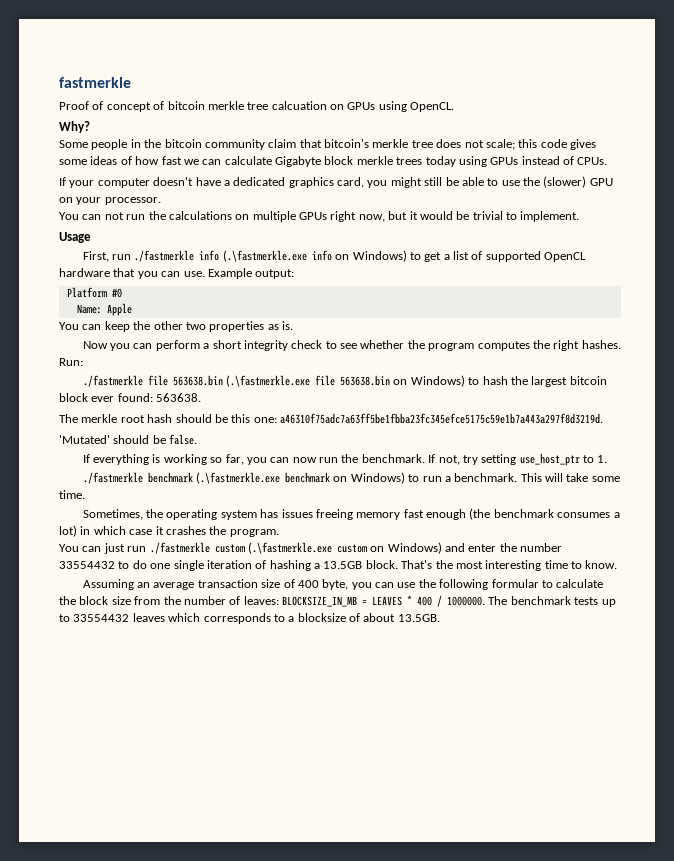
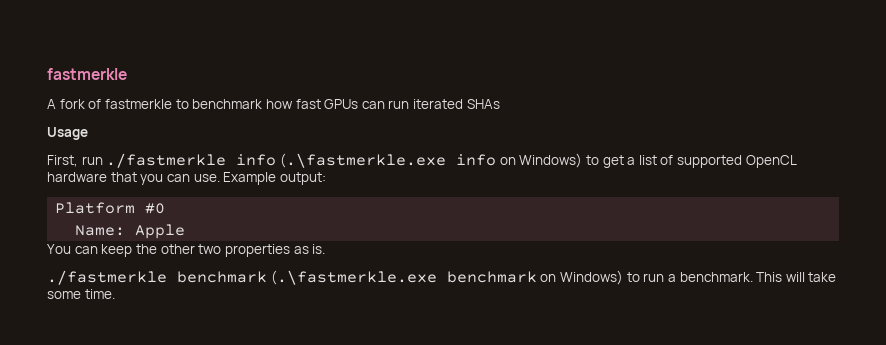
- Proof of concept of bitcoin merkle tree calcuation on GPUs using OpenCL.
- Why?
- Some people in the bitcoin community claim that bitcoin's merkle tree does not scale; this code gives some ideas of how fast we can calculate Gigabyte block merkle trees today using GPUs instead of CPUs.
- If your computer doesn't have a dedicated graphics card, you might still be able to use the (slower) GPU on your processor.
- You can not run the calculations on multiple GPUs right now, but it would be trivial to implement.
+ A fork of fastmerkle to benchmark how fast GPUs can run iterated SHAs
- Now you can perform a short integrity check to see whether the program computes the right hashes. Run:
- ./fastmerkle file 563638.bin (.\fastmerkle.exe file 563638.bin on Windows) to hash the largest bitcoin block ever found: 563638.
- The merkle root hash should be this one: a46310f75adc7a63ff5be1fbba23fc345efce5175c59e1b7a443a297f8d3219d.
- 'Mutated' should be false.
- If everything is working so far, you can now run the benchmark. If not, try setting use_host_ptr to 1.
- Sometimes, the operating system has issues freeing memory fast enough (the benchmark consumes a lot) in which case it crashes the program.
- You can just run ./fastmerkle custom (.\fastmerkle.exe custom on Windows) and enter the number 33554432 to do one single iteration of hashing a 13.5GB block. That's the most interesting time to know.
- Assuming an average transaction size of 400 byte, you can use the following formular to calculate the block size from the number of leaves: BLOCKSIZE_IN_MB = LEAVES * 400 / 1000000. The benchmark tests up to 33554432 leaves which corresponds to a blocksize of about 13.5GB.

